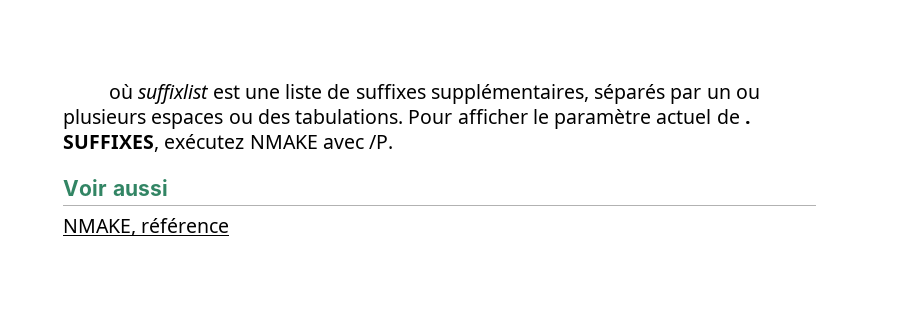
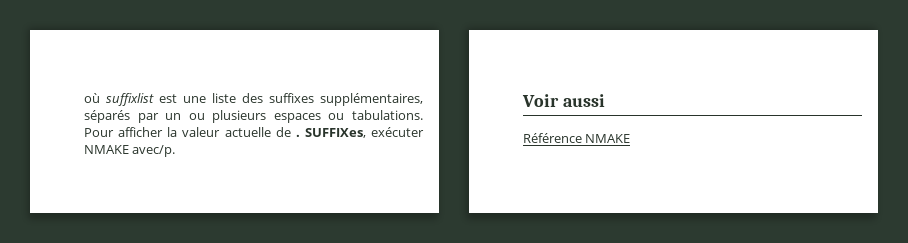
- où suffixlist est une liste de suffixes supplémentaires, séparés par un ou plusieurs espaces ou des tabulations.
+ où suffixlist est une liste des suffixes supplémentaires, séparés par un ou plusieurs espaces ou tabulations.
- Pour afficher le paramètre actuel de . SUFFIXES, exécutez NMAKE avec /P.
+ Pour afficher la valeur actuelle de . SUFFIXes, exécuter NMAKE avec/p.
- NMAKE, référence
+ Référence NMAKE

